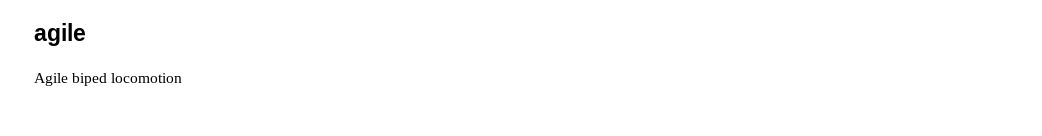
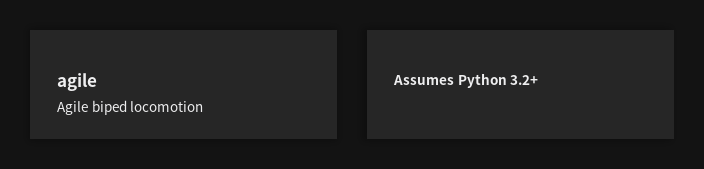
+ Assumes Python 3.2+

